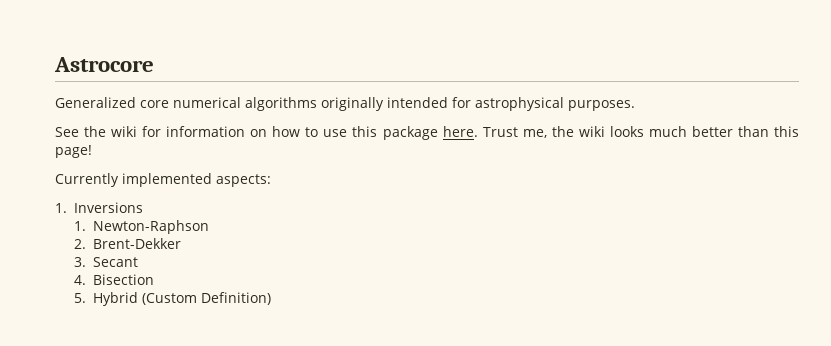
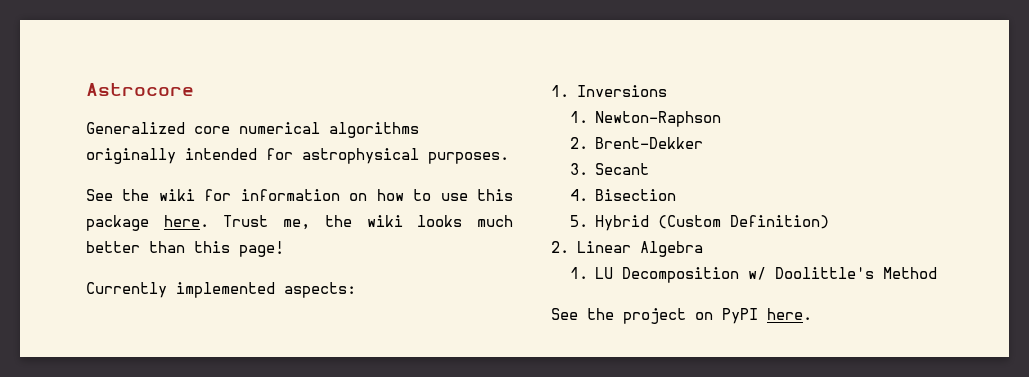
+ 2. Linear Algebra
+ 1. LU Decomposition w/ Doolittle's Method
+ See the project on PyPI here.

